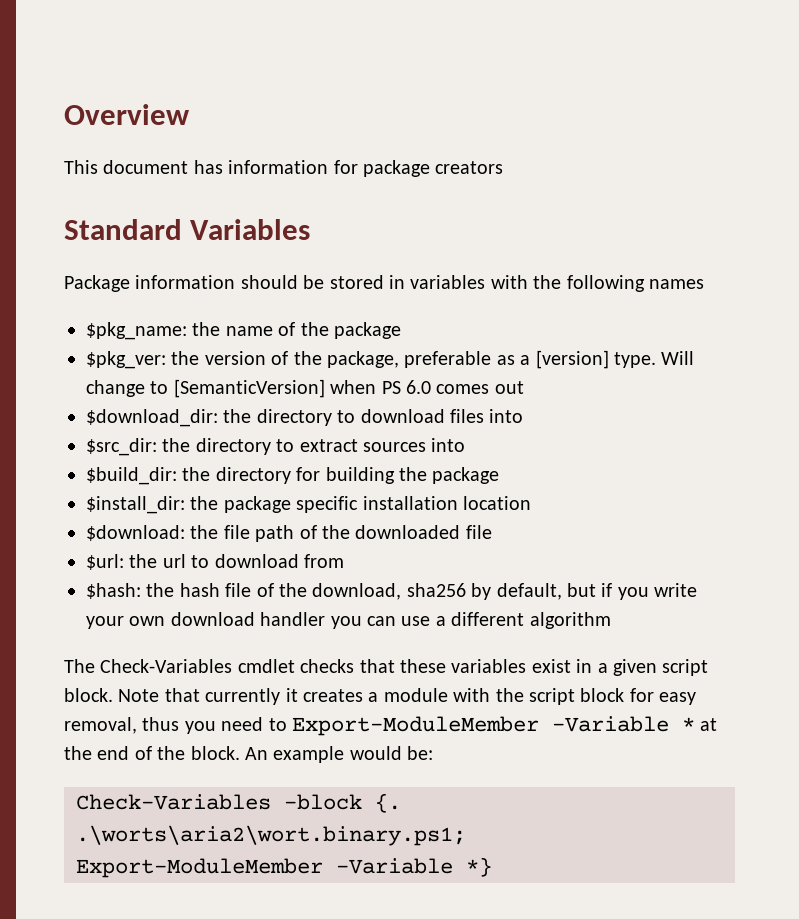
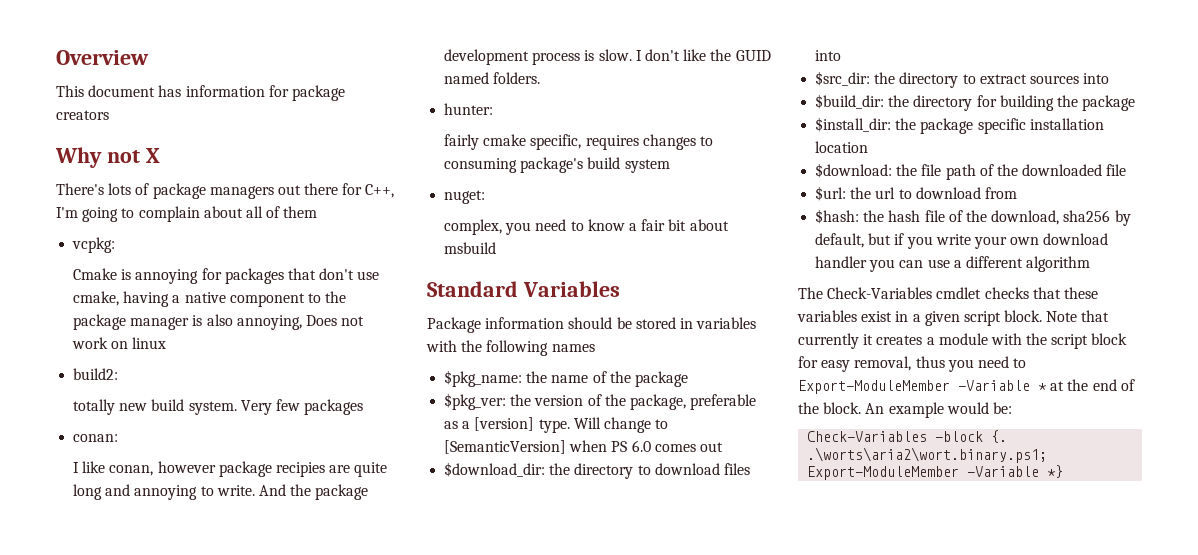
+ Why not X
+ There's lots of package managers out there for C++, I'm going to complain about all of them
+ vcpkg:
+ Cmake is annoying for packages that don't use cmake, having a native component to the package manager is also annoying, Does not work on linux
+ build2:
+ totally new build system. Very few packages
+ conan:
+ I like conan, however package recipies are quite long and annoying to write. And the package development process is slow. I don't like the GUID named folders.
+ hunter:
+ fairly cmake specific, requires changes to consuming package's build system
+ nuget:
+ complex, you need to know a fair bit about msbuild

